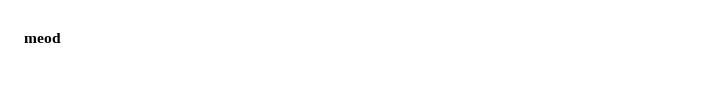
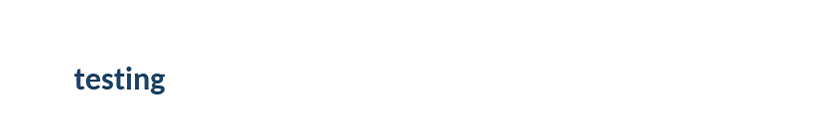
- meod
+ testing

